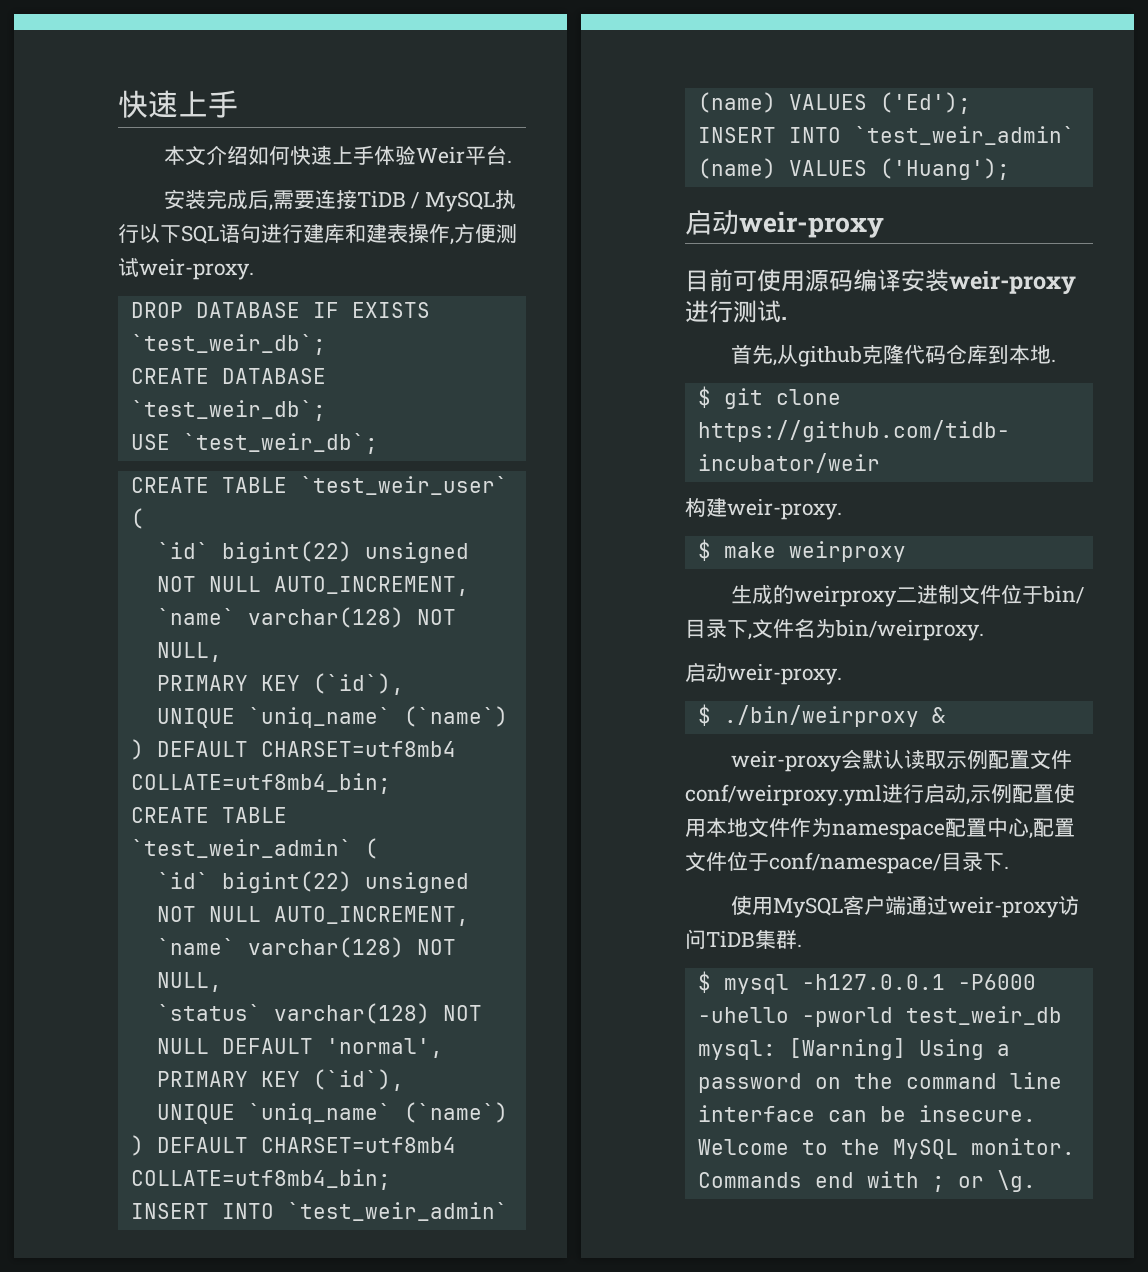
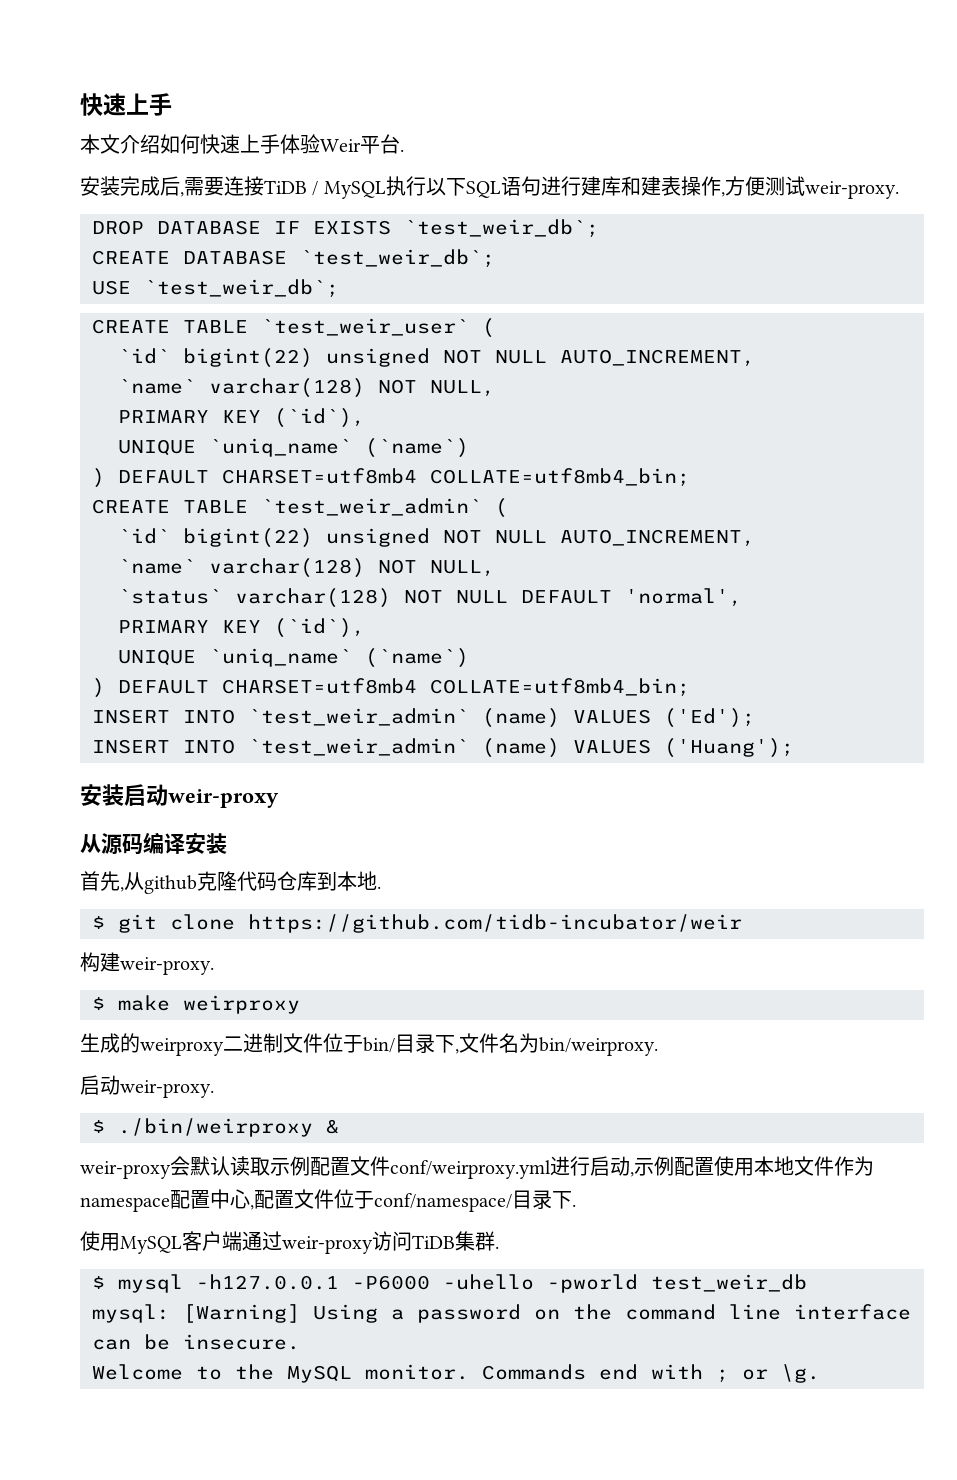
- 启动weir-proxy
+ 安装启动weir-proxy
- 目前可使用源码编译安装weir-proxy进行测试.
+ 从源码编译安装

